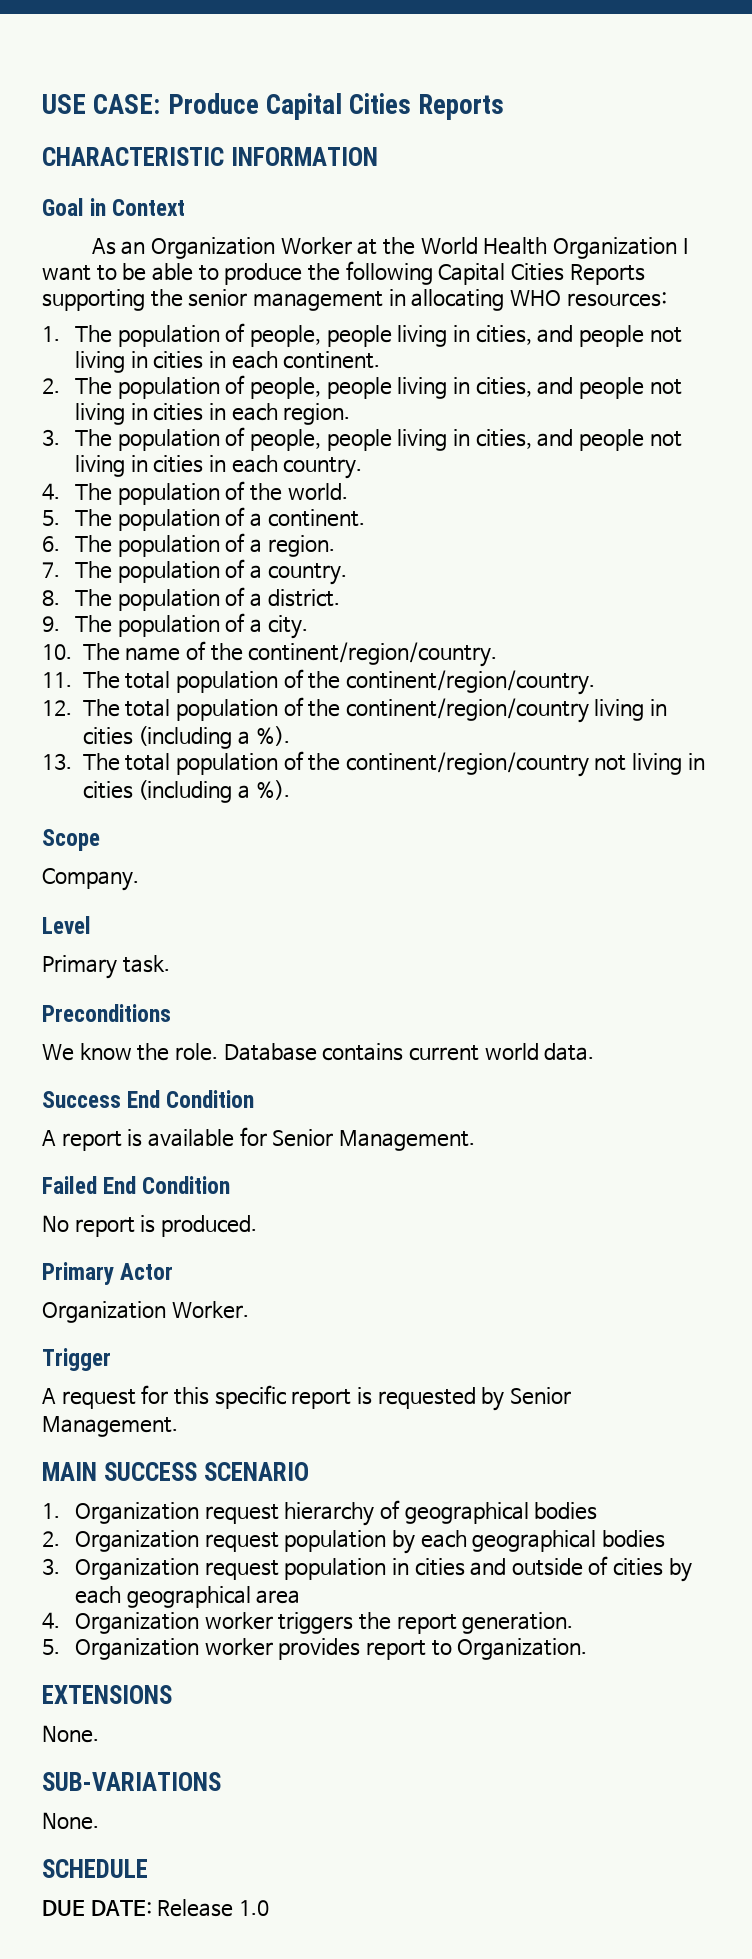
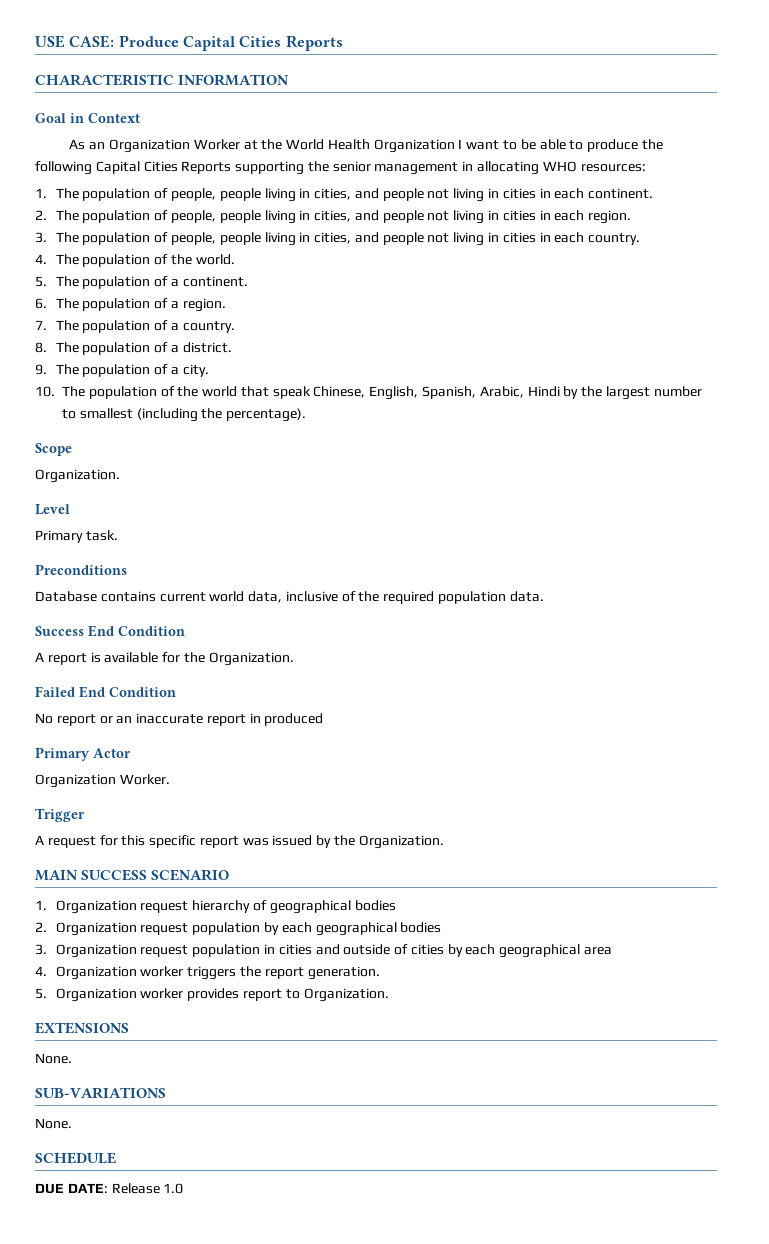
- 10. The name of the continent/region/country.
- 11. The total population of the continent/region/country.
- 12. The total population of the continent/region/country living in cities (including a %).
- 13. The total population of the continent/region/country not living in cities (including a %).
+ 10. The population of the world that speak Chinese, English, Spanish, Arabic, Hindi by the largest number to smallest (including the percentage).
  Scope
- Company.
+ Organization.
- We know the role. Database contains current world data.
+ Database contains current world data, inclusive of the required population data.
- A report is available for Senior Management.
+ A report is available for the Organization.
- No report is produced.
+ No report or an inaccurate report in produced
- A request for this specific report is requested by Senior Management.
+ A request for this specific report was issued by the Organization.

